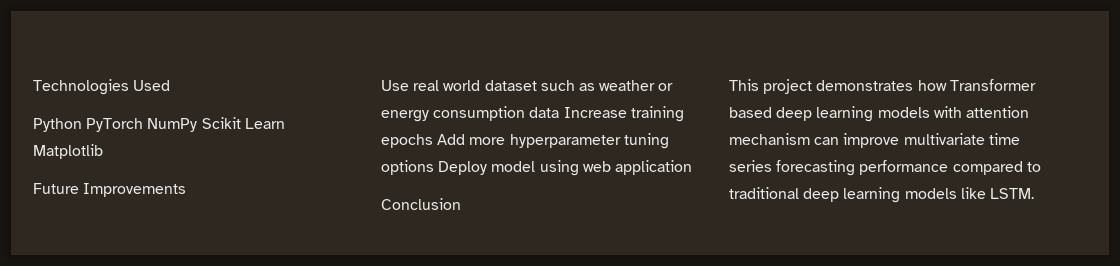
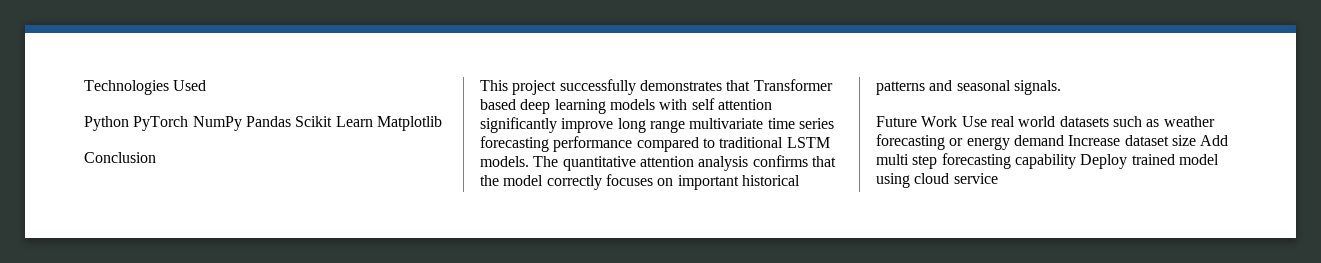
- Python PyTorch NumPy Scikit Learn Matplotlib
+ Python PyTorch NumPy Pandas Scikit Learn Matplotlib
- Future Improvements
- Use real world dataset such as weather or energy consumption data Increase training epochs Add more hyperparameter tuning options Deploy model using web application
- This project demonstrates how Transformer based deep learning models with attention mechanism can improve multivariate time series forecasting performance compared to traditional deep learning models like LSTM.
+ This project successfully demonstrates that Transformer based deep learning models with self attention significantly improve long range multivariate time series forecasting performance compared to traditional LSTM models. The quantitative attention analysis confirms that the model correctly focuses on important historical patterns and seasonal signals.
+ Future Work Use real world datasets such as weather forecasting or energy demand Increase dataset size Add multi step forecasting capability Deploy trained model using cloud service

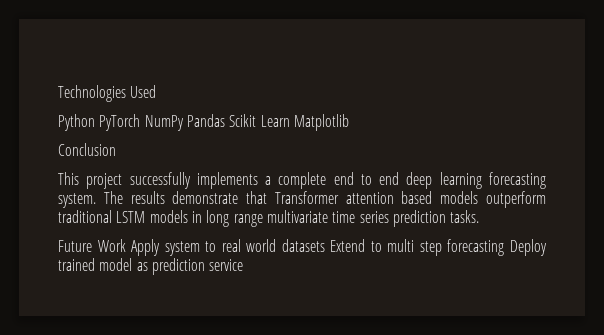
- This project successfully demonstrates that Transformer based deep learning models with self attention significantly improve long range multivariate time series forecasting performance compared to traditional LSTM models. The quantitative attention analysis confirms that the model correctly focuses on important historical patterns and seasonal signals.
- Future Work Use real world datasets such as weather forecasting or energy demand Increase dataset size Add multi step forecasting capability Deploy trained model using cloud service
+ This project successfully implements a complete end to end deep learning forecasting system. The results demonstrate that Transformer attention based models outperform traditional LSTM models in long range multivariate time series prediction tasks.
+ Future Work Apply system to real world datasets Extend to multi step forecasting Deploy trained model as prediction service

